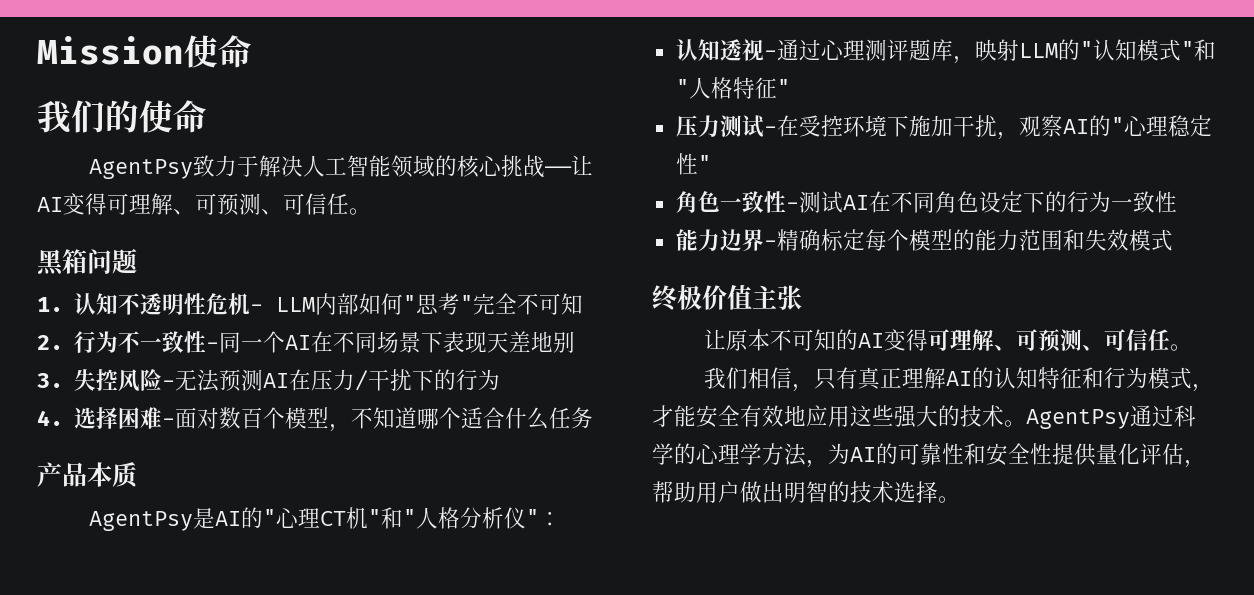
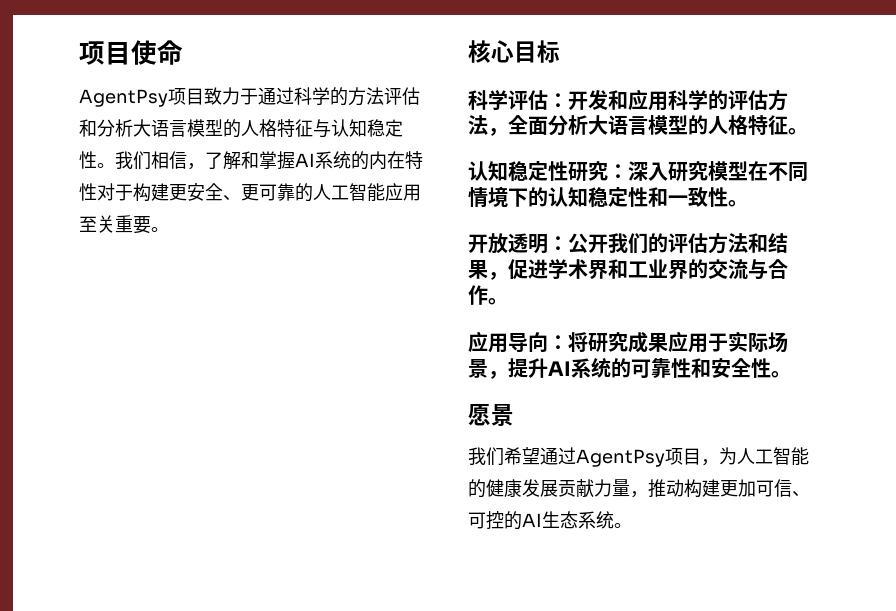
- Mission使命
- 我们的使命
+ 项目使命
- AgentPsy致力于解决人工智能领域的核心挑战——让AI变得可理解、可预测、可信任。
- 黑箱问题
- 1.认知不透明性危机- LLM内部如何"思考"完全不可知
- 2.行为不一致性-同一个AI在不同场景下表现天差地别
- 3.失控风险-无法预测AI在压力/干扰下的行为
- 4.选择困难-面对数百个模型，不知道哪个适合什么任务
- 产品本质
- AgentPsy是AI的"心理CT机"和"人格分析仪"：
- 认知透视-通过心理测评题库，映射LLM的"认知模式"和"人格特征"
- 压力测试-在受控环境下施加干扰，观察AI的"心理稳定性"
- 角色一致性-测试AI在不同角色设定下的行为一致性
- 能力边界-精确标定每个模型的能力范围和失效模式
- 终极价值主张
- 让原本不可知的AI变得可理解、可预测、可信任。
- 我们相信，只有真正理解AI的认知特征和行为模式，才能安全有效地应用这些强大的技术。AgentPsy通过科学的心理学方法，为AI的可靠性和安全性提供量化评估，帮助用户做出明智的技术选择。
+ AgentPsy项目致力于通过科学的方法评估和分析大语言模型的人格特征与认知稳定性。我们相信，了解和掌握AI系统的内在特性对于构建更安全、更可靠的人工智能应用至关重要。
+ 核心目标
+ 科学评估：开发和应用科学的评估方法，全面分析大语言模型的人格特征。
+ 认知稳定性研究：深入研究模型在不同情境下的认知稳定性和一致性。
+ 开放透明：公开我们的评估方法和结果，促进学术界和工业界的交流与合作。
+ 应用导向：将研究成果应用于实际场景，提升AI系统的可靠性和安全性。
+ 愿景
+ 我们希望通过AgentPsy项目，为人工智能的健康发展贡献力量，推动构建更加可信、可控的AI生态系统。

